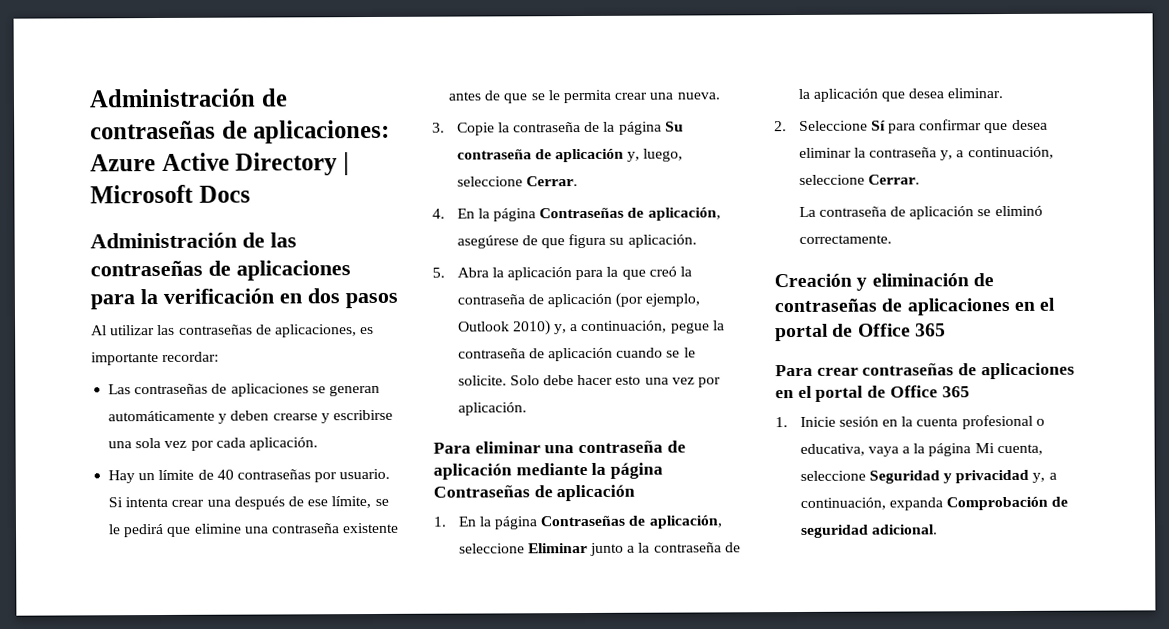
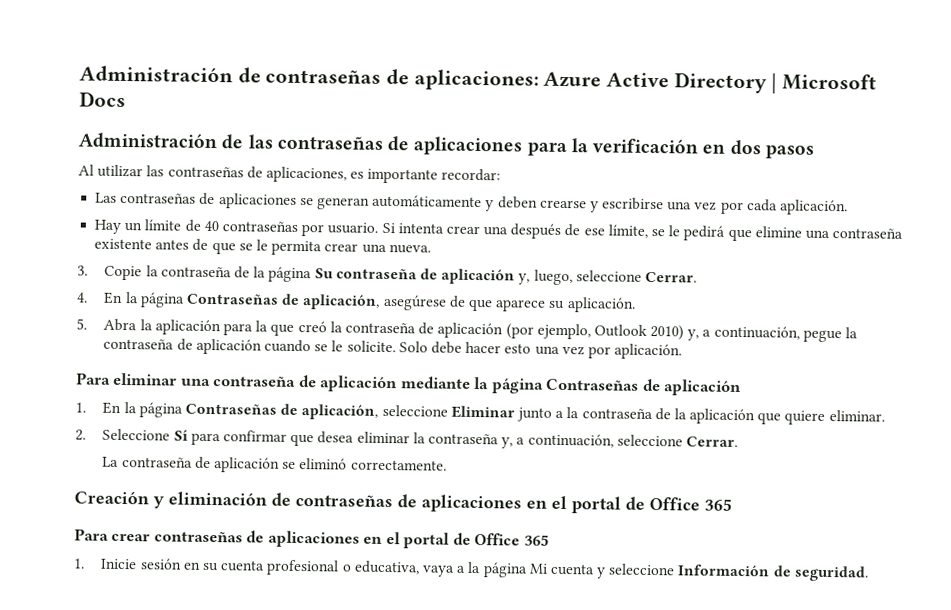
- Las contraseñas de aplicaciones se generan automáticamente y deben crearse y escribirse una sola vez por cada aplicación.
+ Las contraseñas de aplicaciones se generan automáticamente y deben crearse y escribirse una vez por cada aplicación.
- 4. En la página Contraseñas de aplicación, asegúrese de que figura su aplicación.
+ 4. En la página Contraseñas de aplicación, asegúrese de que aparece su aplicación.
- 1. En la página Contraseñas de aplicación, seleccione Eliminar junto a la contraseña de la aplicación que desea eliminar.
+ 1. En la página Contraseñas de aplicación, seleccione Eliminar junto a la contraseña de la aplicación que quiere eliminar.
- 1. Inicie sesión en la cuenta profesional o educativa, vaya a la página Mi cuenta, seleccione Seguridad y privacidad y, a continuación, expanda Comprobación de seguridad adicional.
+ 1. Inicie sesión en su cuenta profesional o educativa, vaya a la página Mi cuenta y seleccione Información de seguridad.

